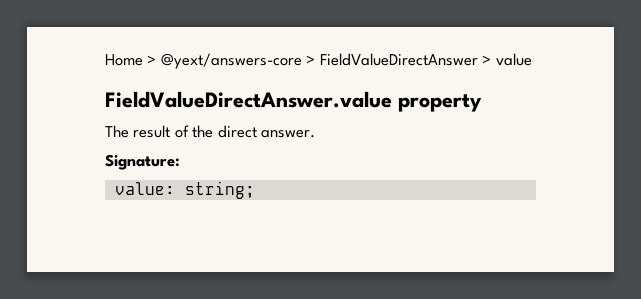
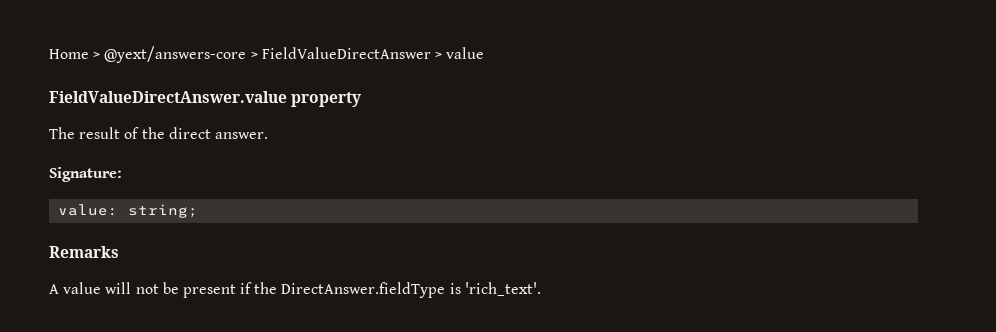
+ Remarks
+ A value will not be present if the DirectAnswer.fieldType is 'rich_text'.

